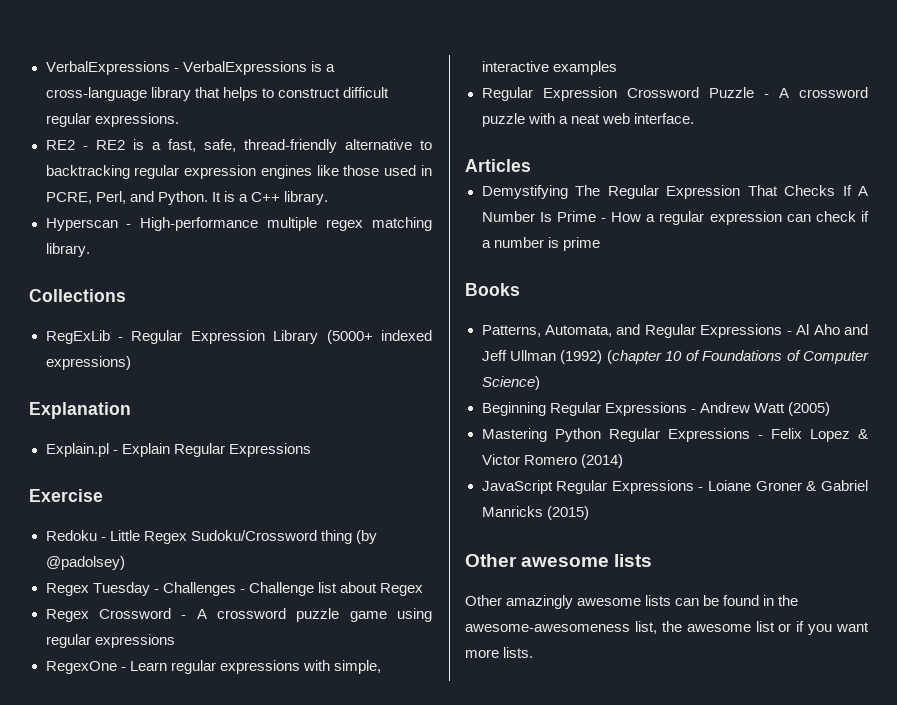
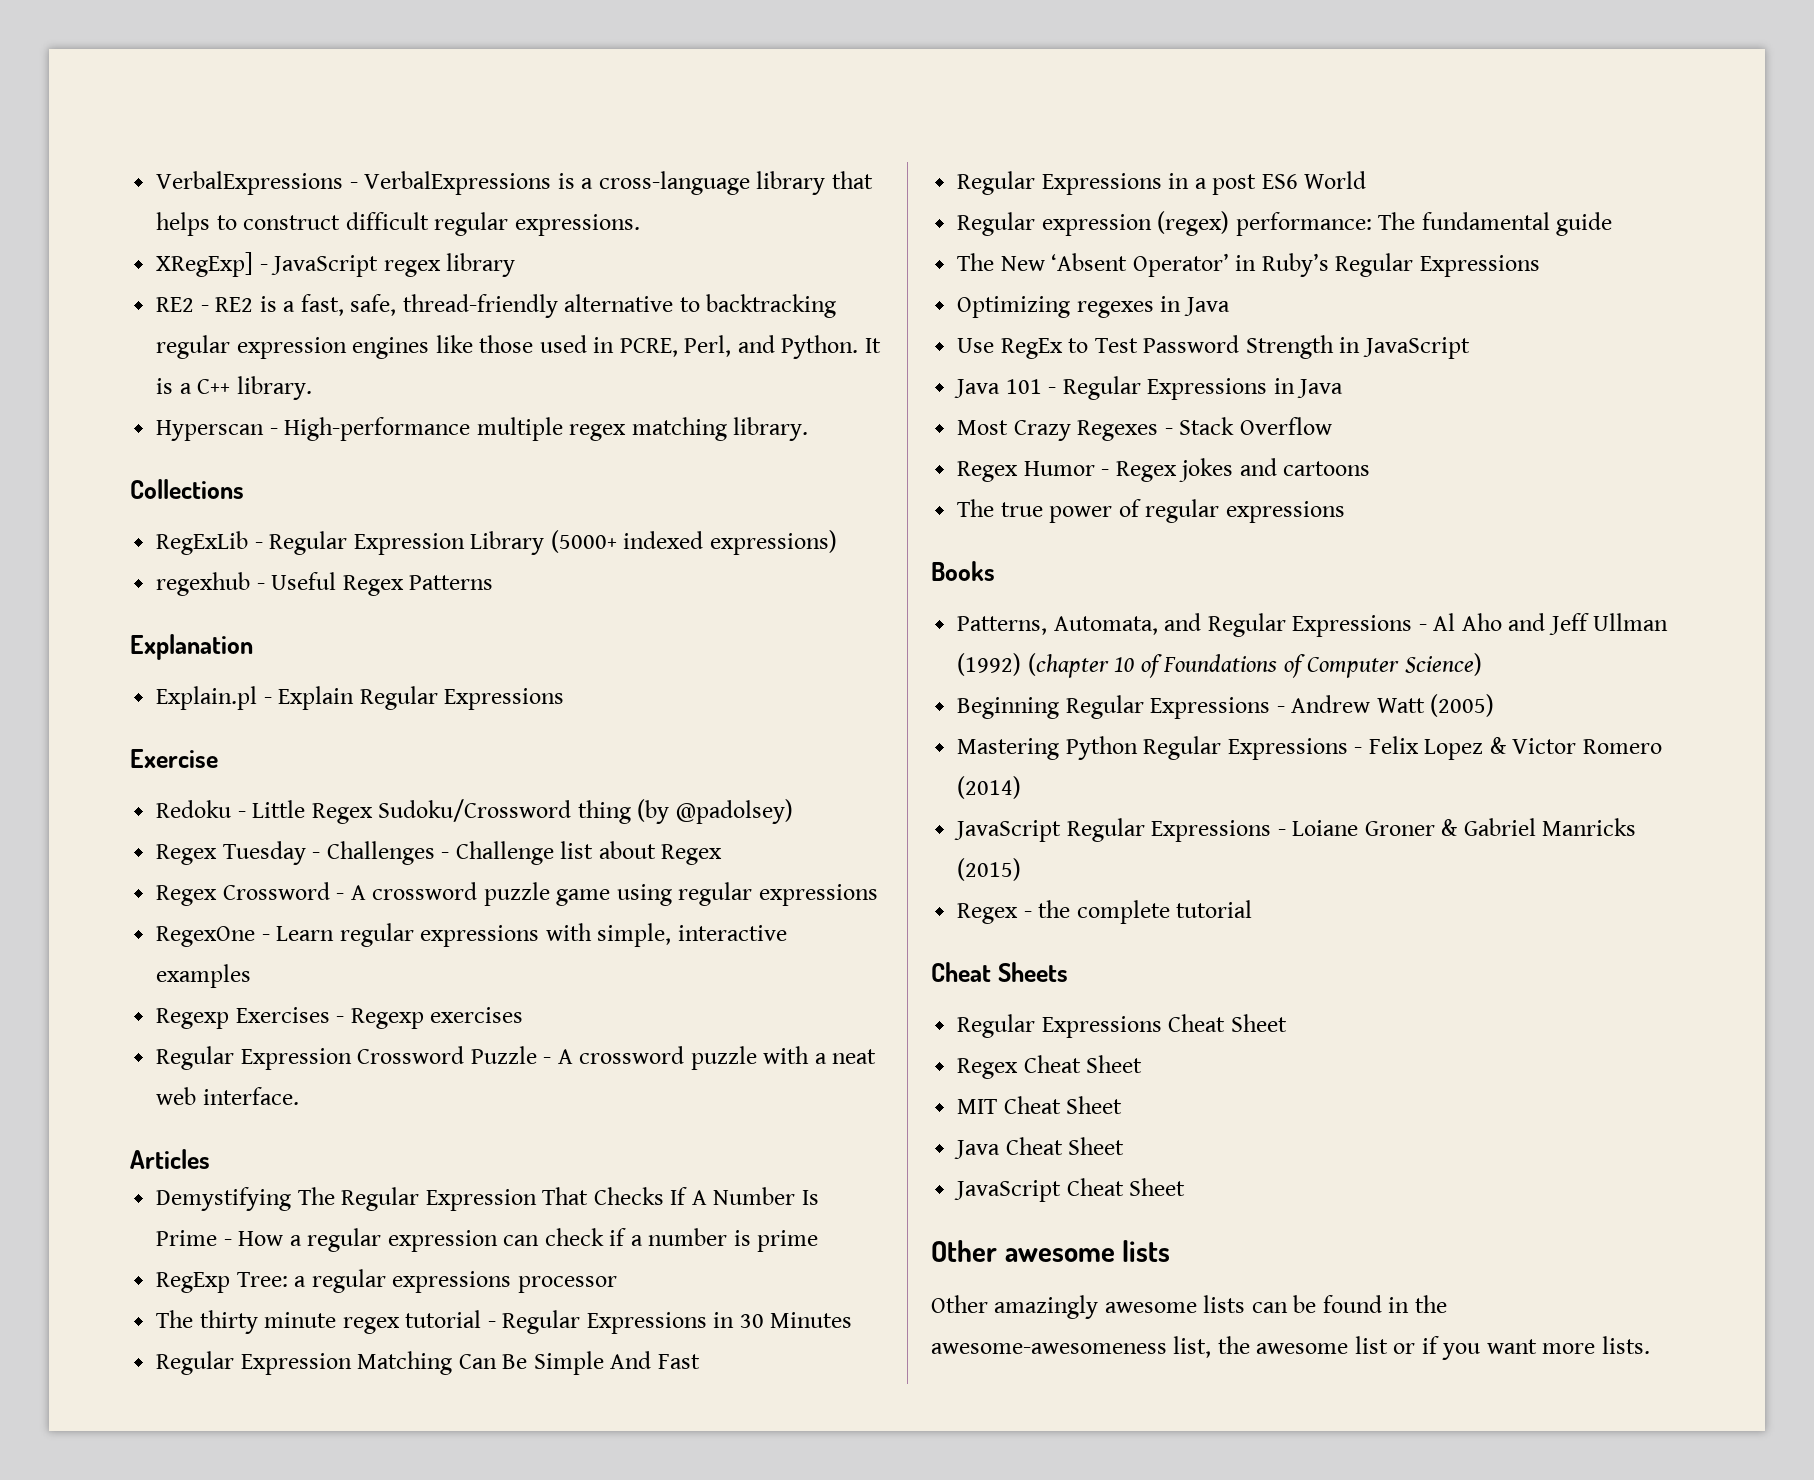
+ XRegExp] - JavaScript regex library
+ regexhub - Useful Regex Patterns
+ Regexp Exercises - Regexp exercises
+ RegExp Tree: a regular expressions processor
+ The thirty minute regex tutorial - Regular Expressions in 30 Minutes
+ Regular Expression Matching Can Be Simple And Fast
+ Regular Expressions in a post ES6 World
+ Regular expression (regex) performance: The fundamental guide
+ The New ‘Absent Operator’ in Ruby’s Regular Expressions
+ Optimizing regexes in Java
+ Use RegEx to Test Password Strength in JavaScript
+ Java 101 - Regular Expressions in Java
+ Most Crazy Regexes - Stack Overflow
+ Regex Humor - Regex jokes and cartoons
+ The true power of regular expressions
+ Regex - the complete tutorial
+ Cheat Sheets
+ Regular Expressions Cheat Sheet
+ Regex Cheat Sheet
+ MIT Cheat Sheet
+ Java Cheat Sheet
+ JavaScript Cheat Sheet

